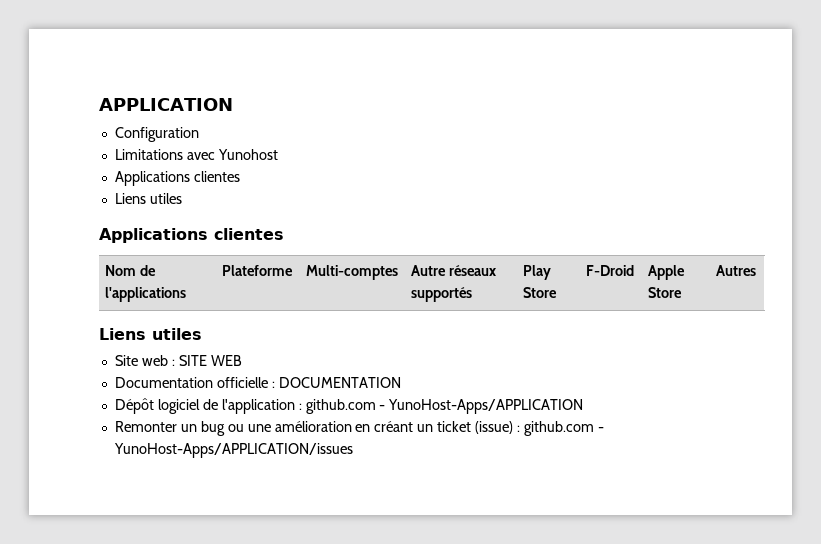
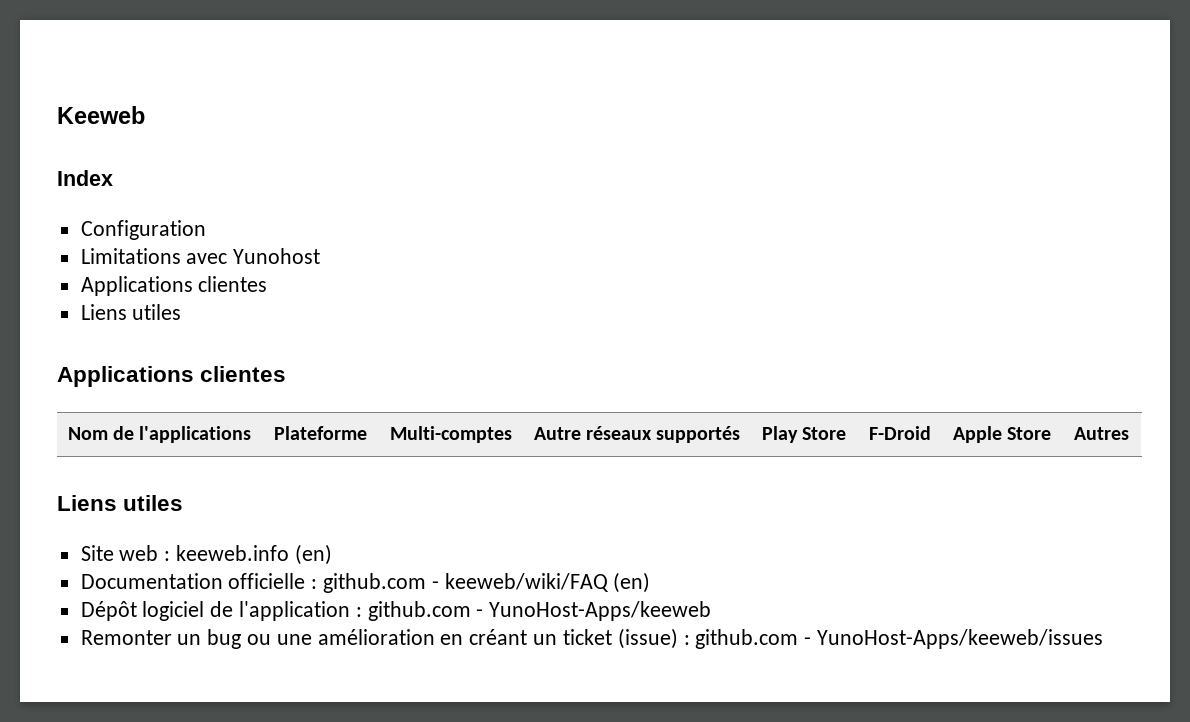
- APPLICATION
+ Keeweb
+ Index
- Site web : SITE WEB
+ Site web : keeweb.info (en)
- Documentation officielle : DOCUMENTATION
+ Documentation officielle : github.com - keeweb/wiki/FAQ (en)
- Dépôt logiciel de l'application : github.com - YunoHost-Apps/APPLICATION
+ Dépôt logiciel de l'application : github.com - YunoHost-Apps/keeweb
- Remonter un bug ou une amélioration en créant un ticket (issue) : github.com - YunoHost-Apps/APPLICATION/issues
+ Remonter un bug ou une amélioration en créant un ticket (issue) : github.com - YunoHost-Apps/keeweb/issues

